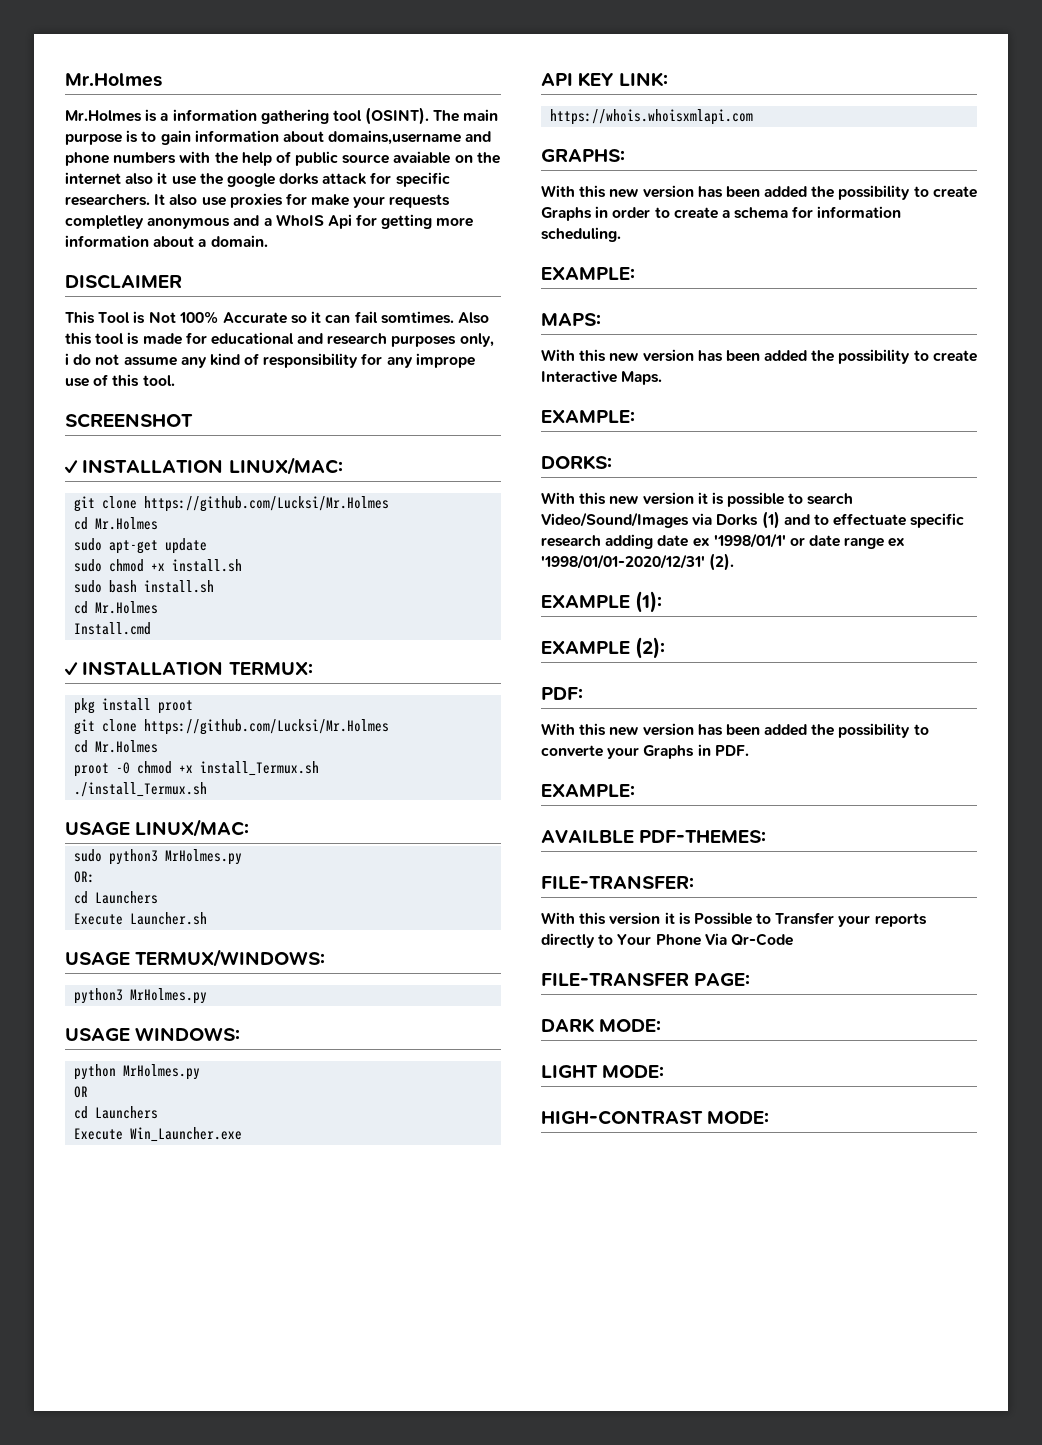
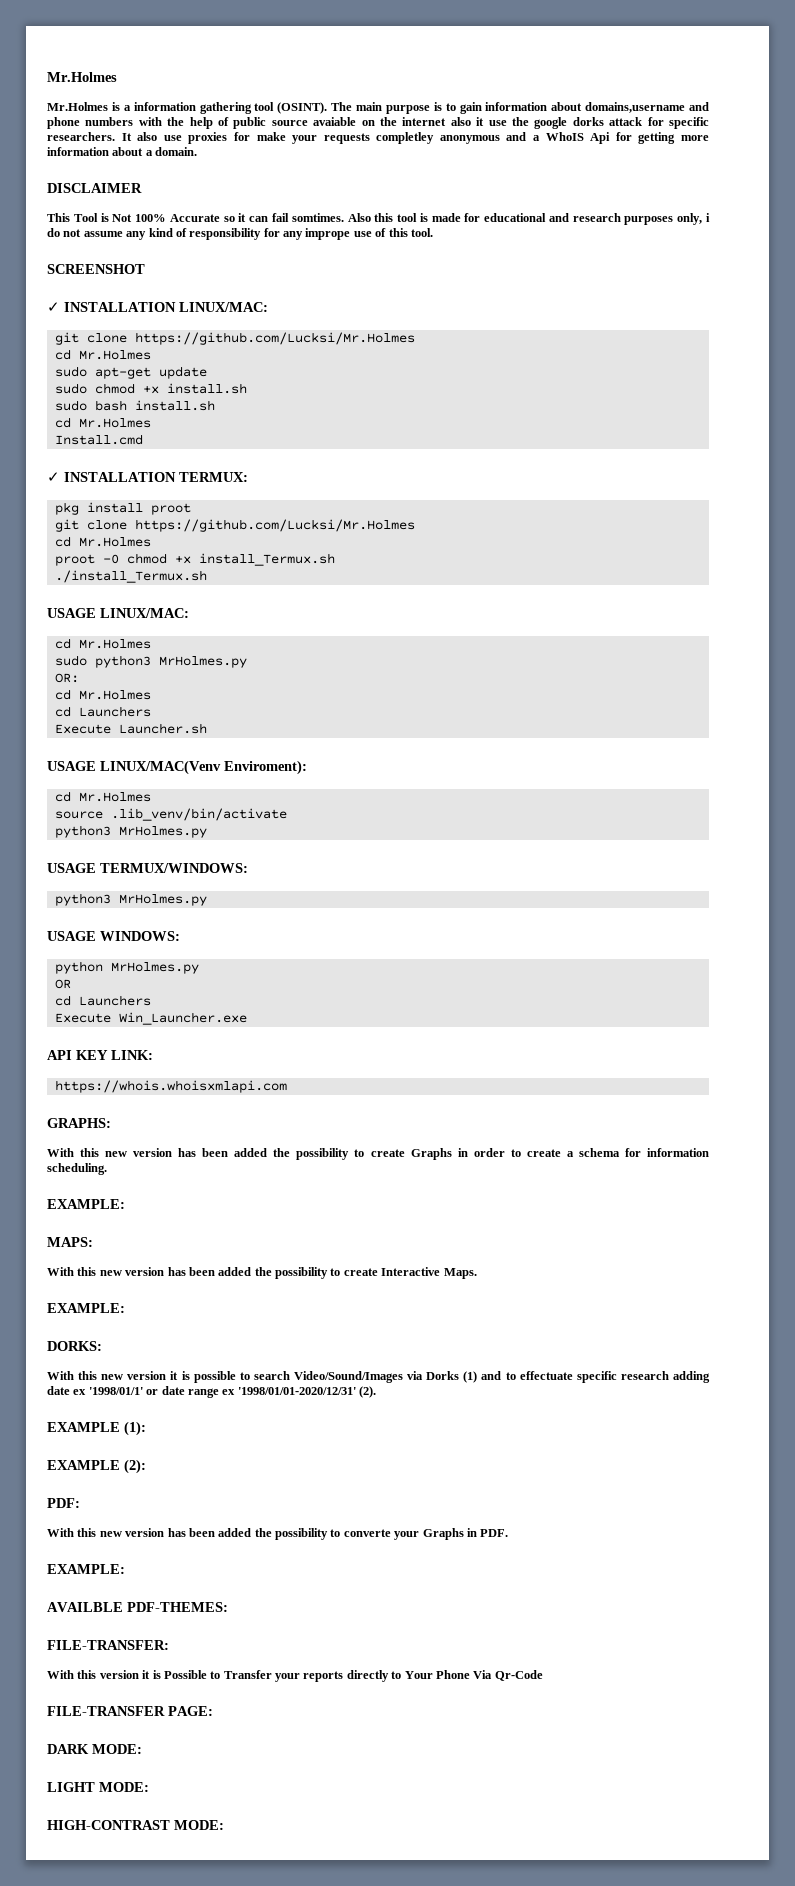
  USAGE LINUX/MAC:
+ cd Mr.Holmes
  OR:
+ cd Mr.Holmes
+ USAGE LINUX/MAC(Venv Enviroment):
+ cd Mr.Holmes
+ source .lib_venv/bin/activate
+ python3 MrHolmes.py

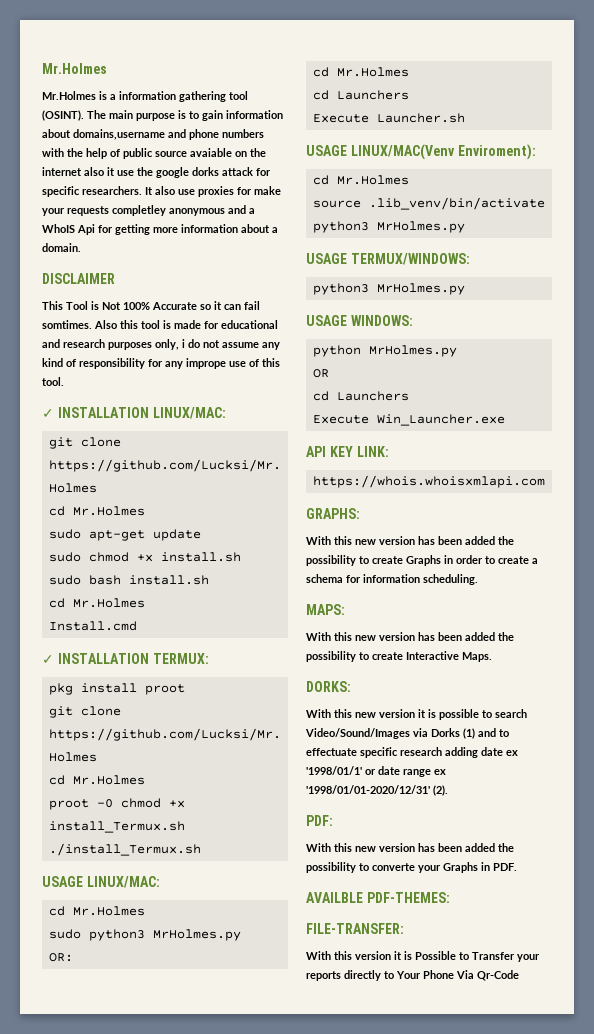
- SCREENSHOT
  With this new version has been added the possibility to create Graphs in order to create a schema for information scheduling.
- EXAMPLE:
  With this new version has been added the possibility to create Interactive Maps.
- EXAMPLE:
- EXAMPLE (1):
- EXAMPLE (2):
  With this new version has been added the possibility to converte your Graphs in PDF.
- EXAMPLE:
- FILE-TRANSFER PAGE:
- DARK MODE:
- LIGHT MODE:
- HIGH-CONTRAST MODE:

